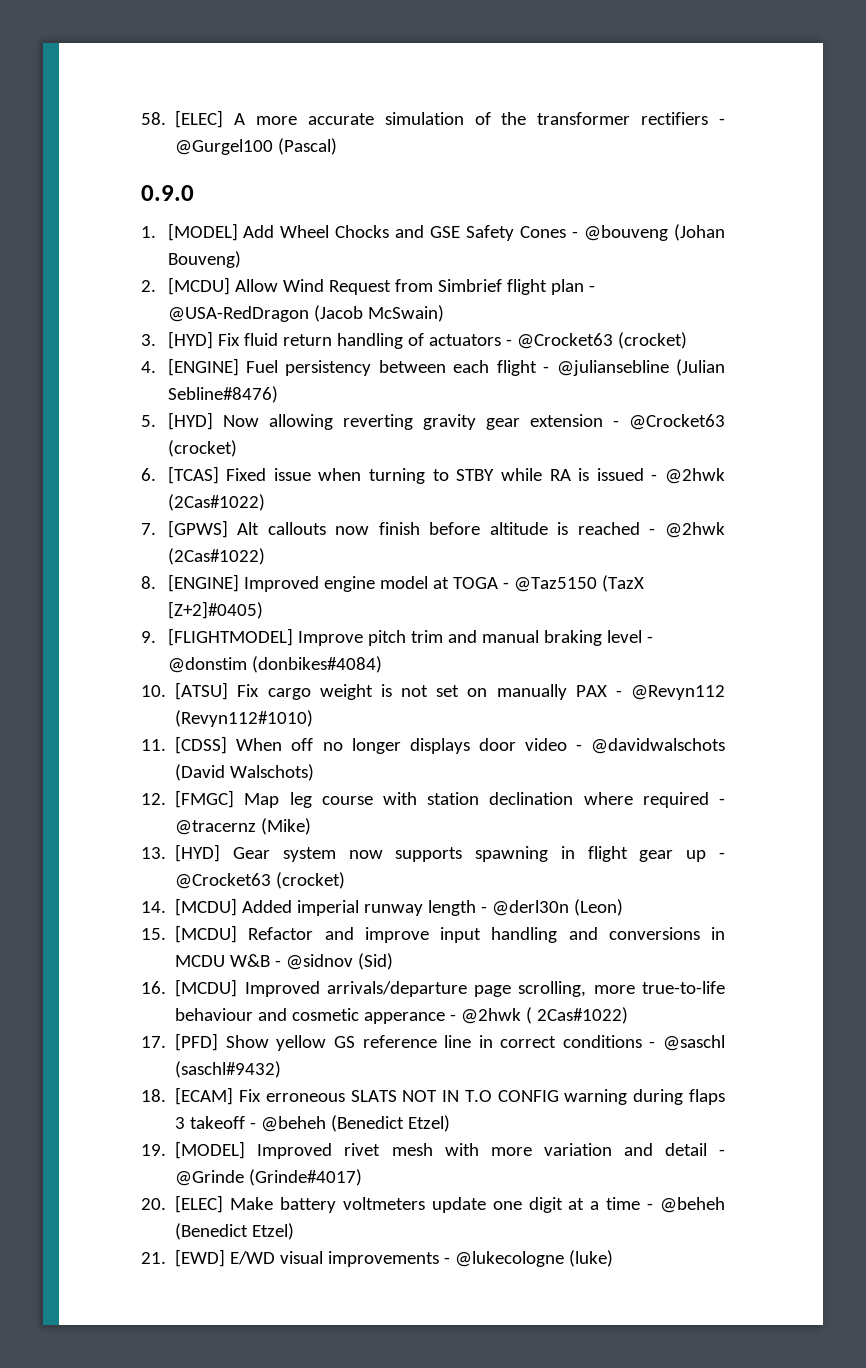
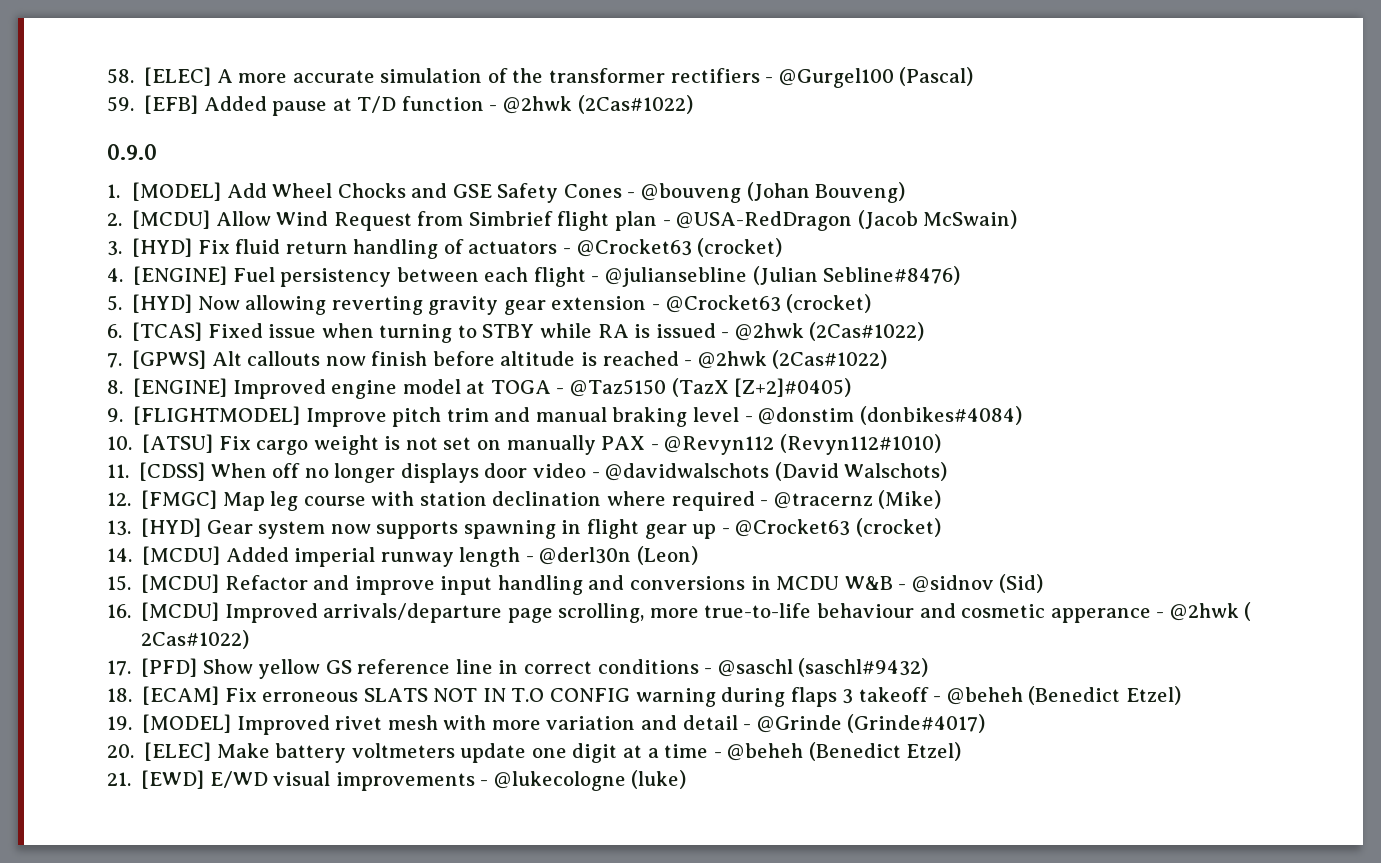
+ 59. [EFB] Added pause at T/D function - @2hwk (2Cas#1022)

